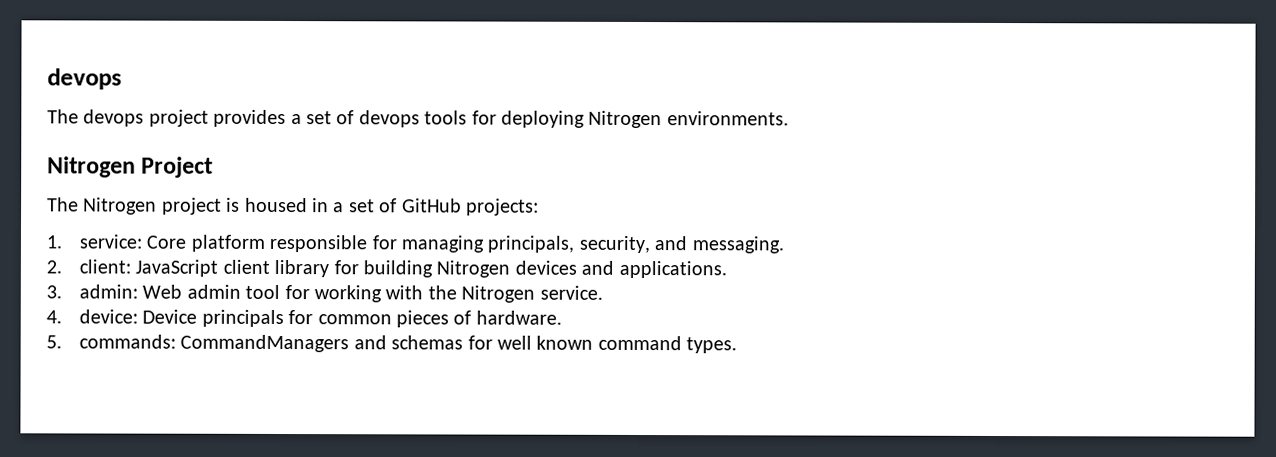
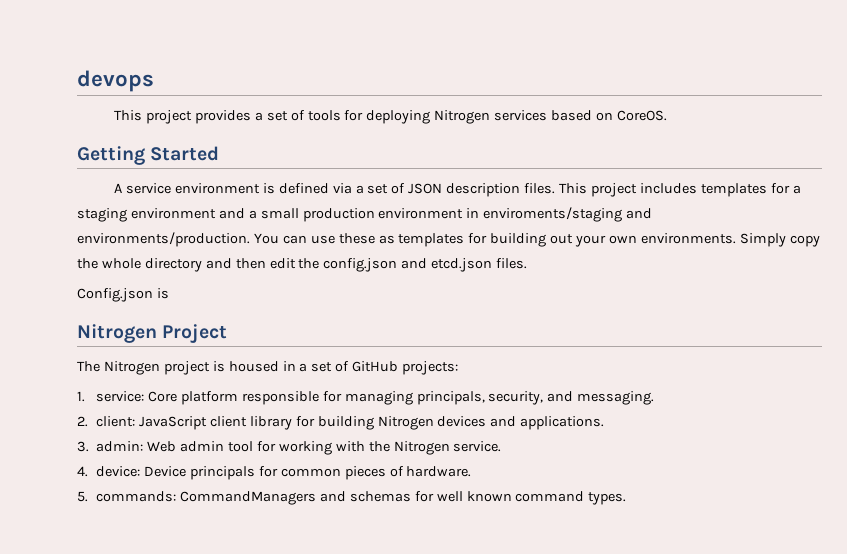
- The devops project provides a set of devops tools for deploying Nitrogen environments.
+ This project provides a set of tools for deploying Nitrogen services based on CoreOS.
+ Getting Started
+ A service environment is defined via a set of JSON description files. This project includes templates for a staging environment and a small production environment in enviroments/staging and environments/production. You can use these as templates for building out your own environments. Simply copy the whole directory and then edit the config.json and etcd.json files.
+ Config.json is

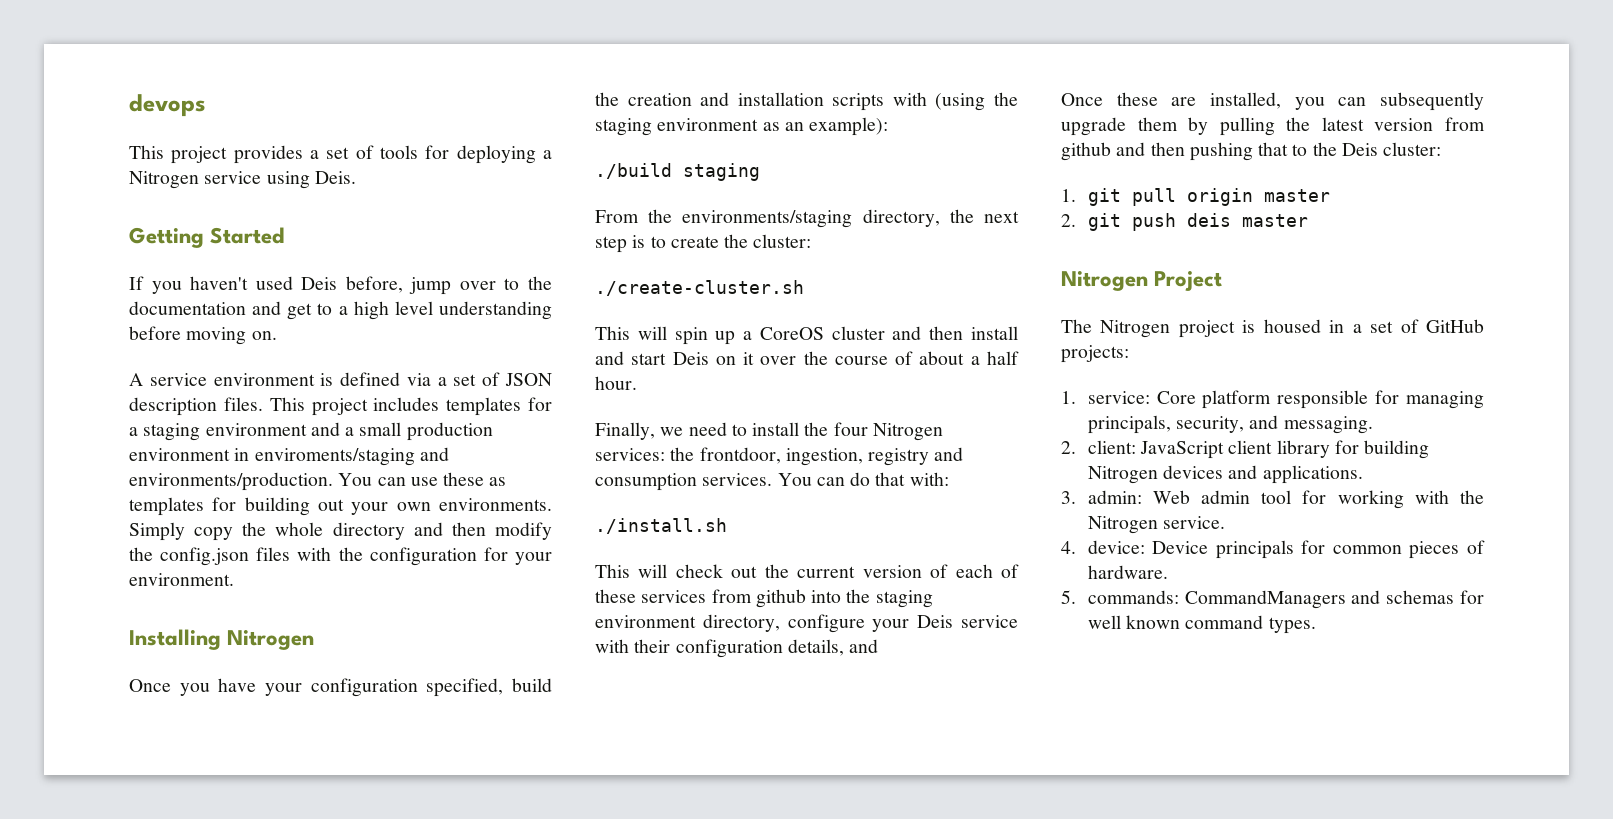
- This project provides a set of tools for deploying Nitrogen services based on CoreOS.
+ This project provides a set of tools for deploying a Nitrogen service using Deis.
  Getting Started
+ If you haven't used Deis before, jump over to the documentation and get to a high level understanding before moving on.
- Simply copy the whole directory and then edit the config.json and etcd.json files.
- Config.json is
+ Simply copy the whole directory and then modify the config.json files with the configuration for your environment.
+ Installing Nitrogen
+ Once you have your configuration specified, build the creation and installation scripts with (using the staging environment as an example):
+ ./build staging
+ From the environments/staging directory, the next step is to create the cluster:
+ ./create-cluster.sh
+ This will spin up a CoreOS cluster and then install and start Deis on it over the course of about a half hour.
+ Finally, we need to install the four Nitrogen services: the frontdoor, ingestion, registry and consumption services. You can do that with:
+ ./install.sh
+ This will check out the current version of each of these services from github into the staging environment directory, configure your Deis service with their configuration details, and
+ Once these are installed, you can subsequently upgrade them by pulling the latest version from github and then pushing that to the Deis cluster:
+ 1. git pull origin master
+ 2. git push deis master

